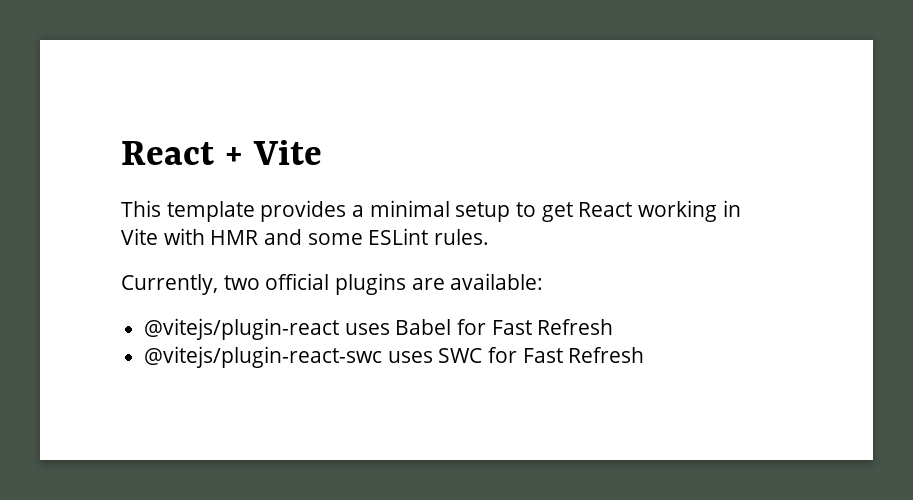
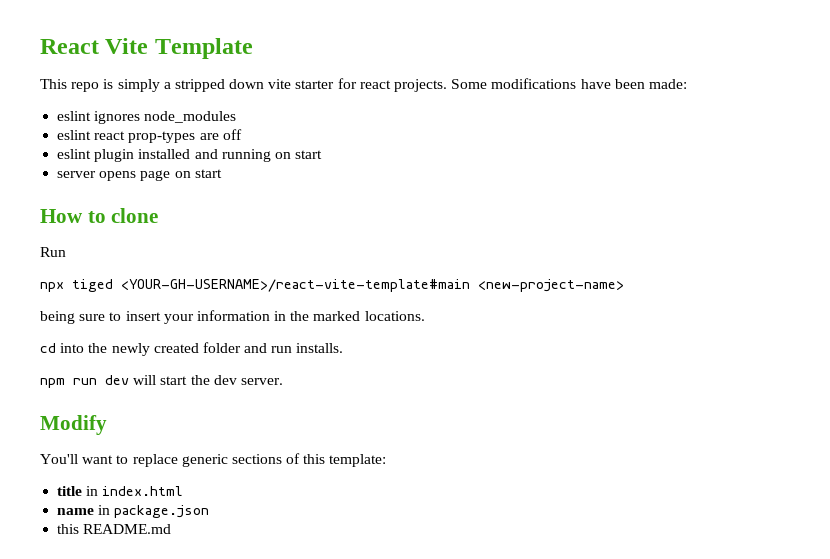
- React + Vite
+ React Vite Template
- This template provides a minimal setup to get React working in Vite with HMR and some ESLint rules.
- Currently, two official plugins are available:
- @vitejs/plugin-react uses Babel for Fast Refresh
- @vitejs/plugin-react-swc uses SWC for Fast Refresh
+ This repo is simply a stripped down vite starter for react projects. Some modifications have been made:
+ eslint ignores node_modules
+ eslint react prop-types are off
+ eslint plugin installed and running on start
+ server opens page on start
+ How to clone
+ Run
+ npx tiged <YOUR-GH-USERNAME>/react-vite-template#main <new-project-name>
+ being sure to insert your information in the marked locations.
+ cd into the newly created folder and run installs.
+ npm run dev will start the dev server.
+ Modify
+ You'll want to replace generic sections of this template:
+ title in index.html
+ name in package.json
+ this README.md

